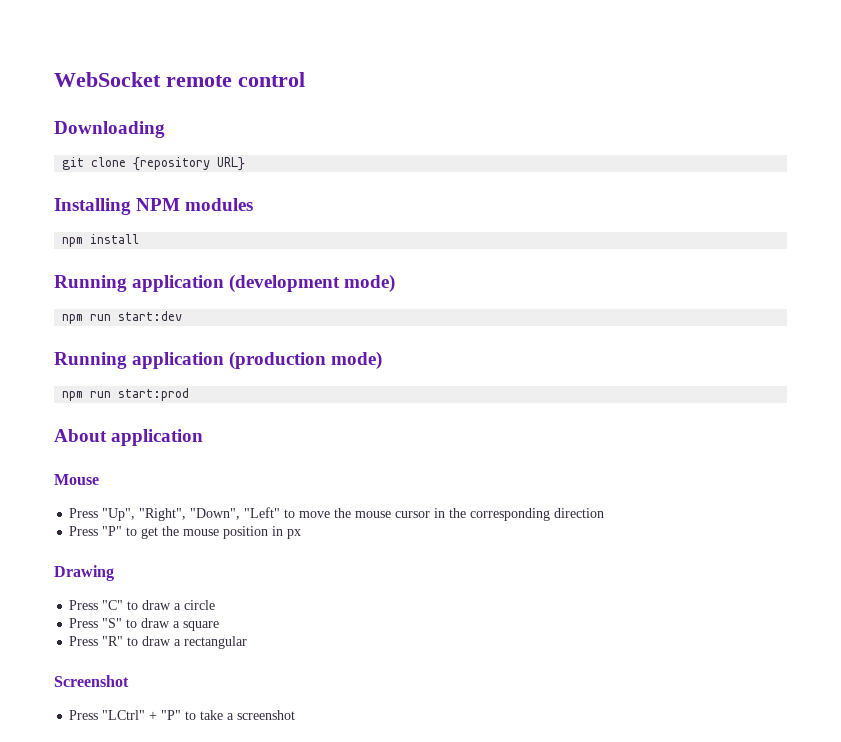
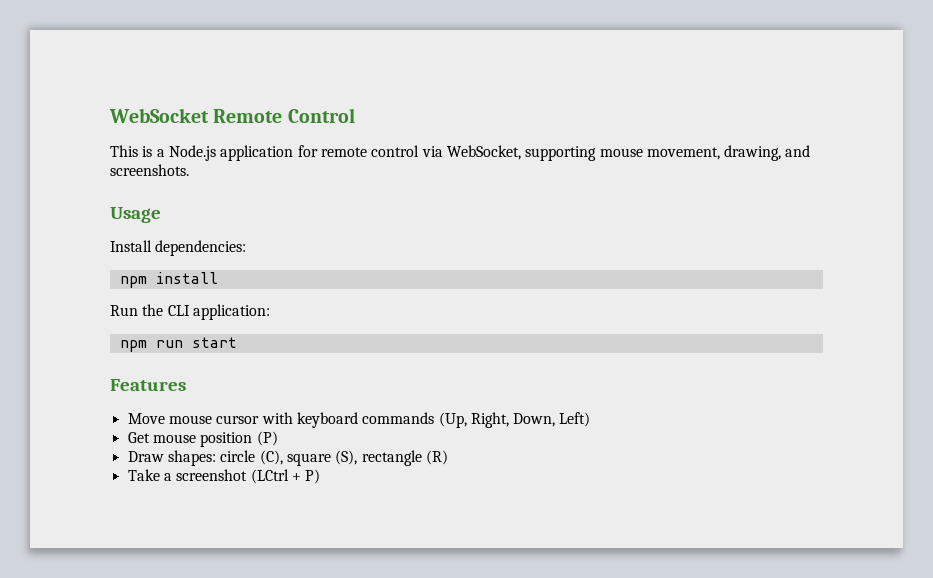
- WebSocket remote control
- Downloading
- git clone {repository URL}
- Installing NPM modules
+ WebSocket Remote Control
+ This is a Node.js application for remote control via WebSocket, supporting mouse movement, drawing, and screenshots.
+ Usage
+ Install dependencies:
  npm install
- Running application (development mode)
- npm run start:dev
- Running application (production mode)
- npm run start:prod
- About application
- Mouse
- Press "Up", "Right", "Down", "Left" to move the mouse cursor in the corresponding direction
- Press "P" to get the mouse position in px
- Drawing
- Press "C" to draw a circle
- Press "S" to draw a square
- Press "R" to draw a rectangular
- Screenshot
- Press "LCtrl" + "P" to take a screenshot
+ Run the CLI application:
+ npm run start
+ Features
+ Move mouse cursor with keyboard commands (Up, Right, Down, Left)
+ Get mouse position (P)
+ Draw shapes: circle (C), square (S), rectangle (R)
+ Take a screenshot (LCtrl + P)

